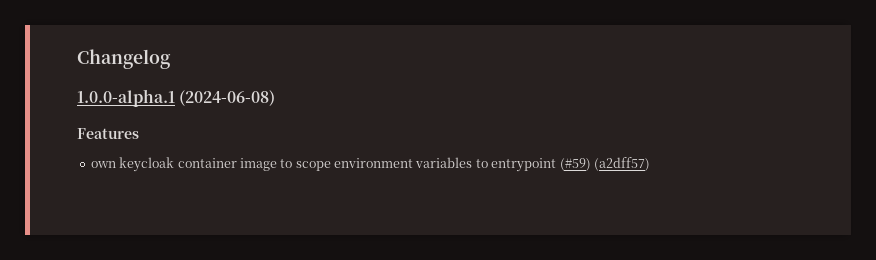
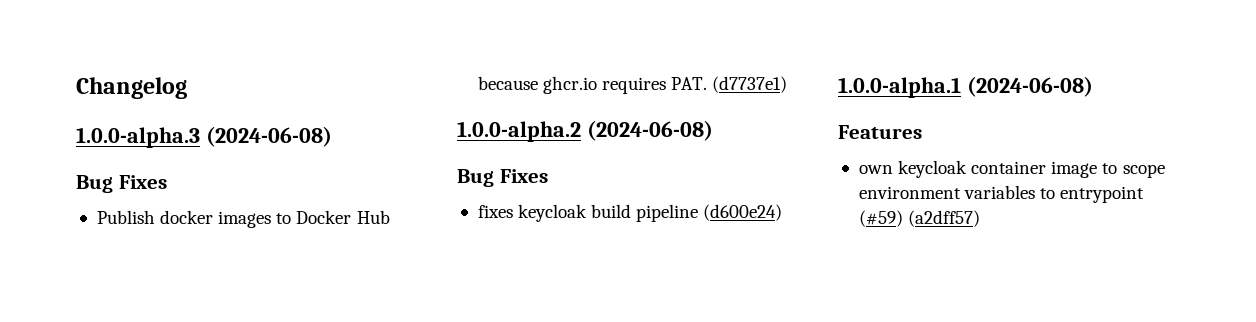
+ 1.0.0-alpha.3 (2024-06-08)
+ Bug Fixes
+ Publish docker images to Docker Hub because ghcr.io requires PAT. (d7737e1)
+ 1.0.0-alpha.2 (2024-06-08)
+ Bug Fixes
+ fixes keycloak build pipeline (d600e24)

